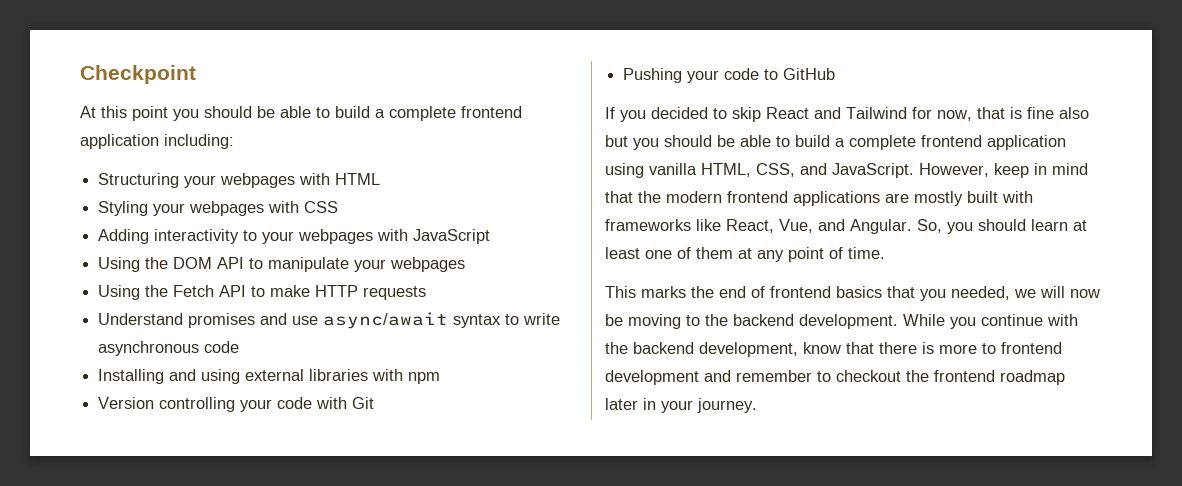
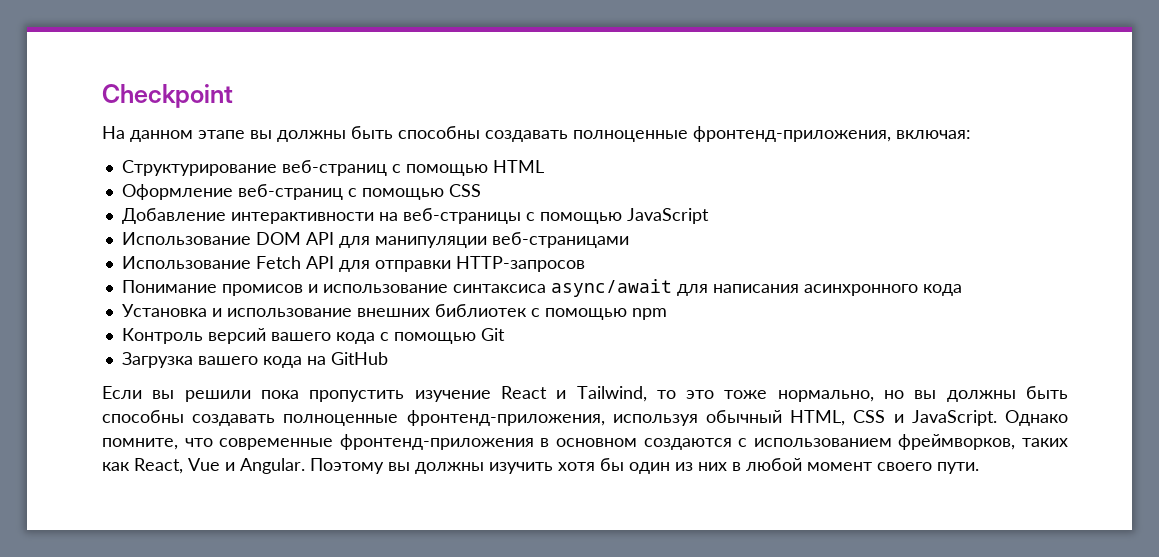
- At this point you should be able to build a complete frontend application including:
- Structuring your webpages with HTML
- Styling your webpages with CSS
- Adding interactivity to your webpages with JavaScript
- Using the DOM API to manipulate your webpages
- Using the Fetch API to make HTTP requests
- Understand promises and use async/await syntax to write asynchronous code
- Installing and using external libraries with npm
- Version controlling your code with Git
- Pushing your code to GitHub
- If you decided to skip React and Tailwind for now, that is fine also but you should be able to build a complete frontend application using vanilla HTML, CSS, and JavaScript. However, keep in mind that the modern frontend applications are mostly built with frameworks like React, Vue, and Angular. So, you should learn at least one of them at any point of time.
- This marks the end of frontend basics that you needed, we will now be moving to the backend development. While you continue with the backend development, know that there is more to frontend development and remember to checkout the frontend roadmap later in your journey.
+ На данном этапе вы должны быть способны создавать полноценные фронтенд-приложения, включая:
+ Структурирование веб-страниц с помощью HTML
+ Оформление веб-страниц с помощью CSS
+ Добавление интерактивности на веб-страницы с помощью JavaScript
+ Использование DOM API для манипуляции веб-страницами
+ Использование Fetch API для отправки HTTP-запросов
+ Понимание промисов и использование синтаксиса async/await для написания асинхронного кода
+ Установка и использование внешних библиотек с помощью npm
+ Контроль версий вашего кода с помощью Git
+ Загрузка вашего кода на GitHub
+ Если вы решили пока пропустить изучение React и Tailwind, то это тоже нормально, но вы должны быть способны создавать полноценные фронтенд-приложения, используя обычный HTML, CSS и JavaScript. Однако помните, что современные фронтенд-приложения в основном создаются с использованием фреймворков, таких как React, Vue и Angular. Поэтому вы должны изучить хотя бы один из них в любой момент своего пути.

